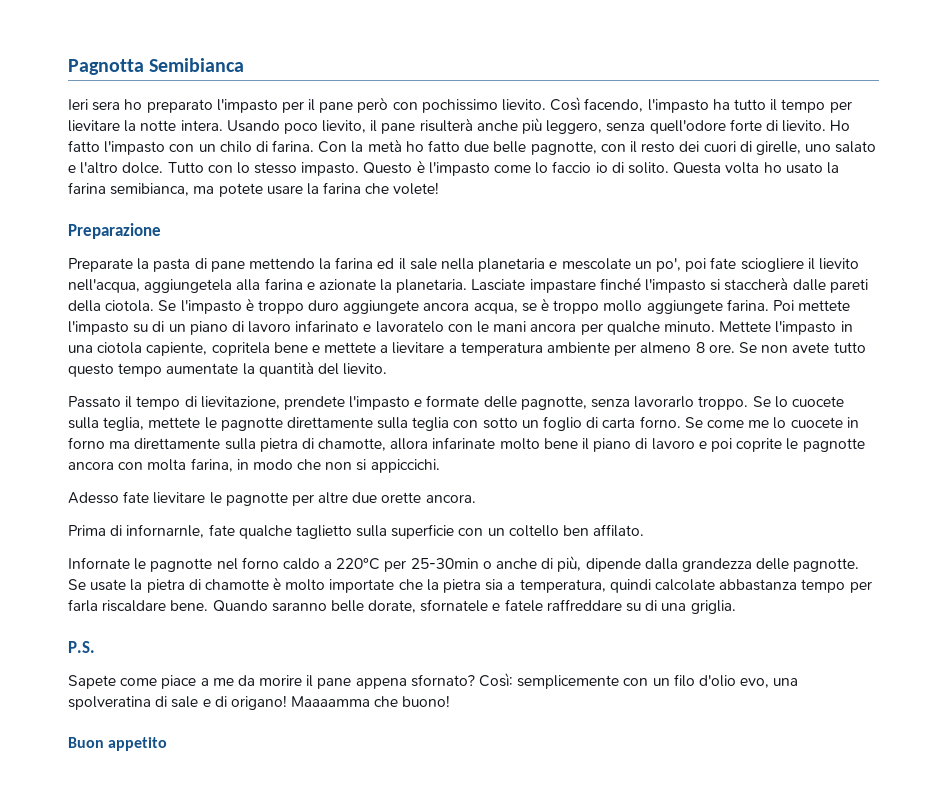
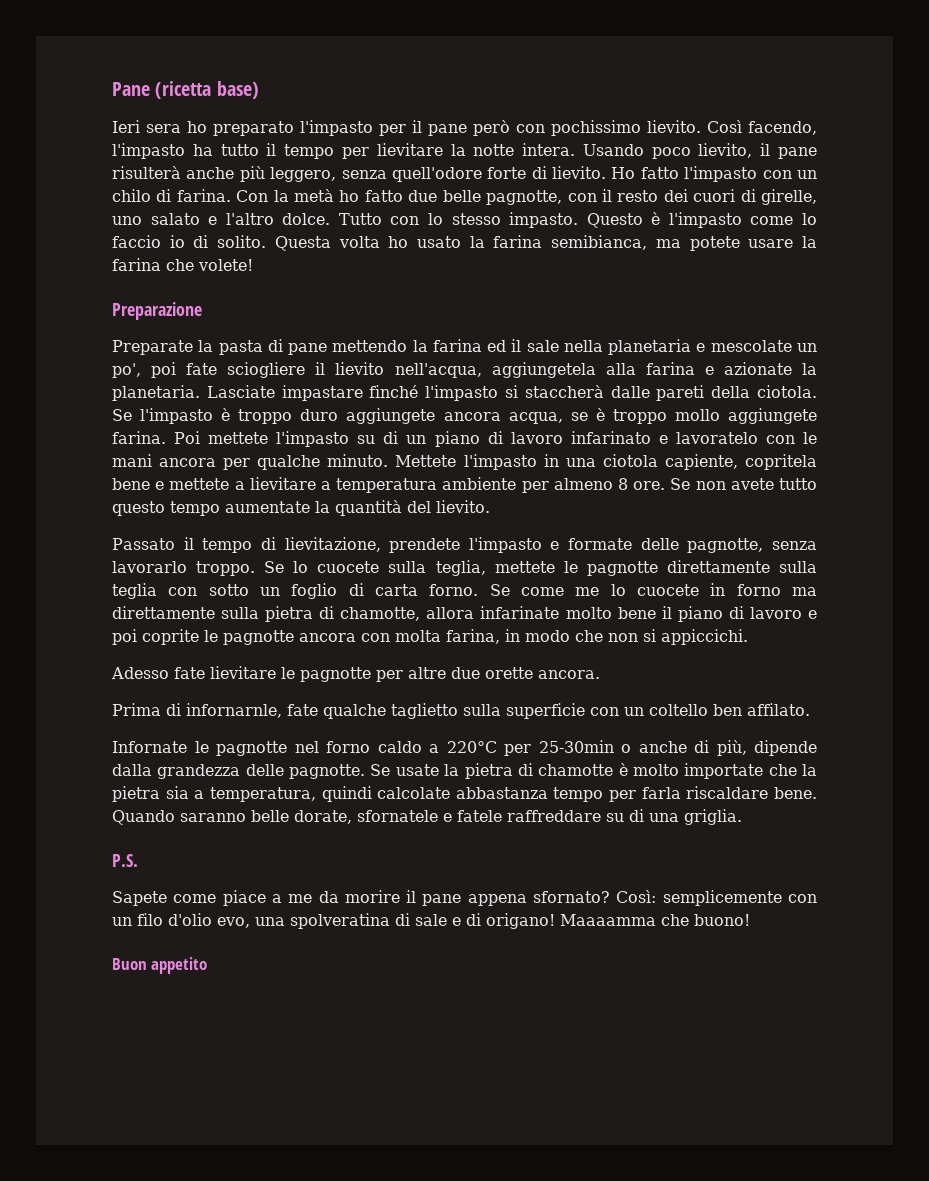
- Pagnotta Semibianca
+ Pane (ricetta base)

